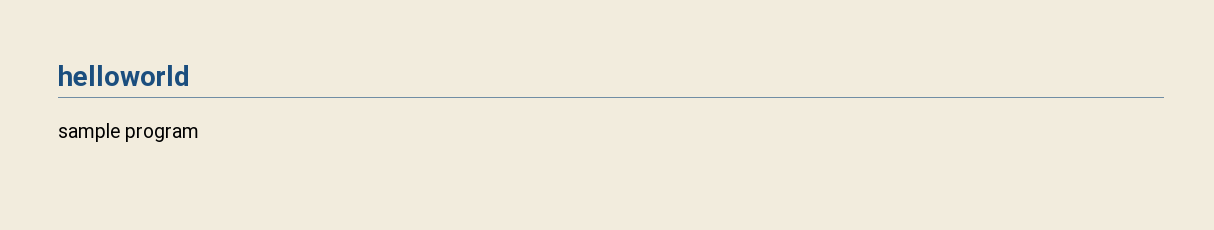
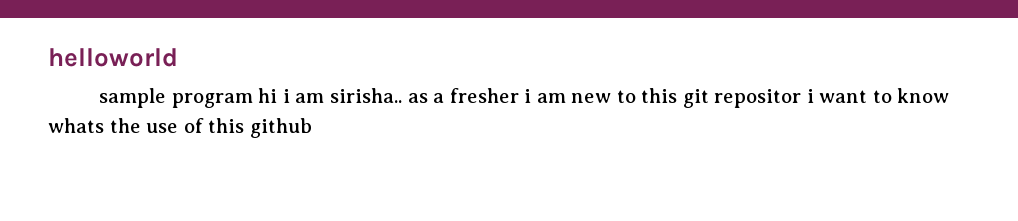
- sample program
+ sample program hi i am sirisha.. as a fresher i am new to this git repositor i want to know whats the use of this github

